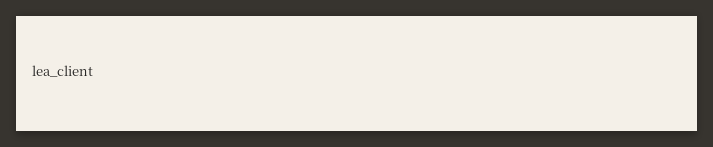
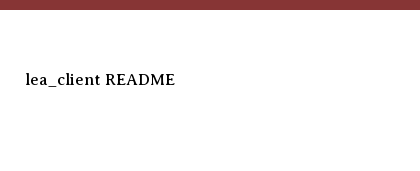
- lea_client
+ lea_client README

